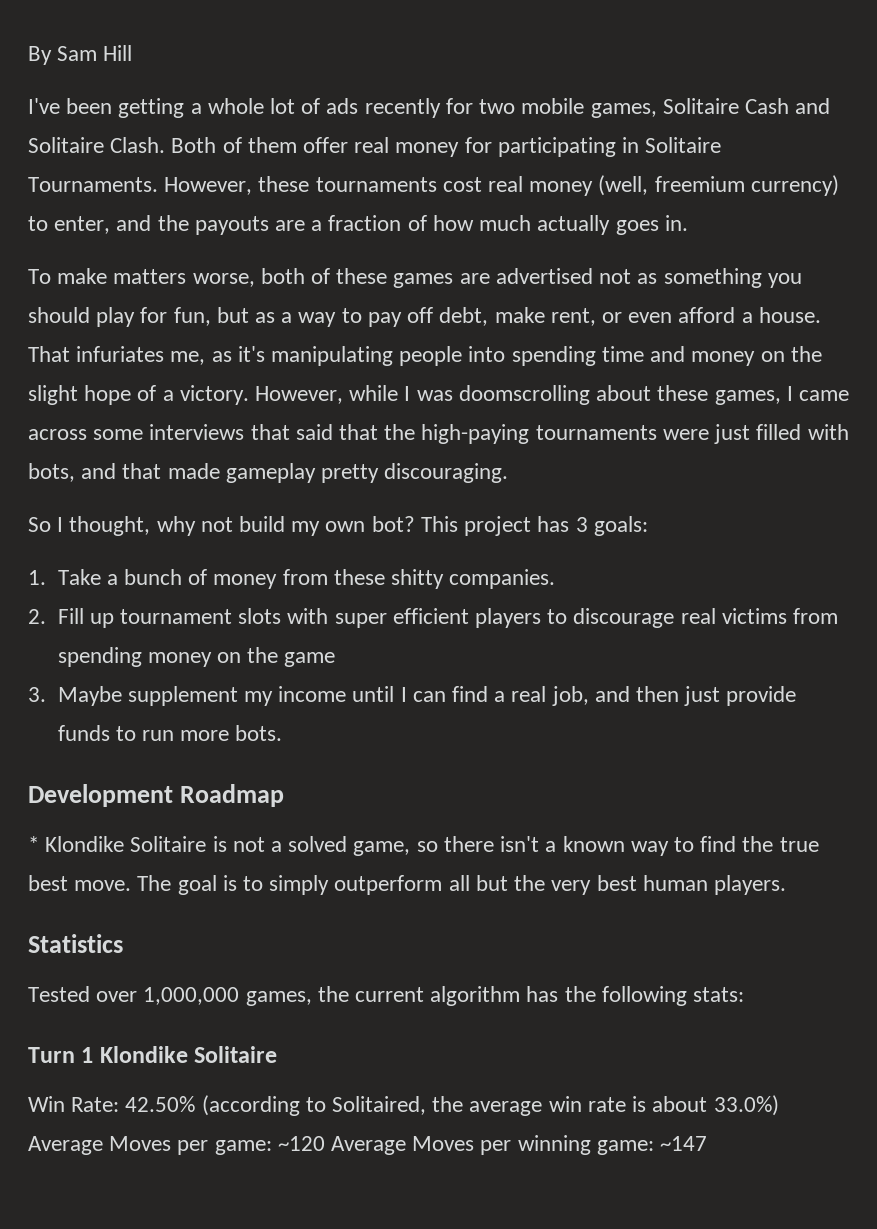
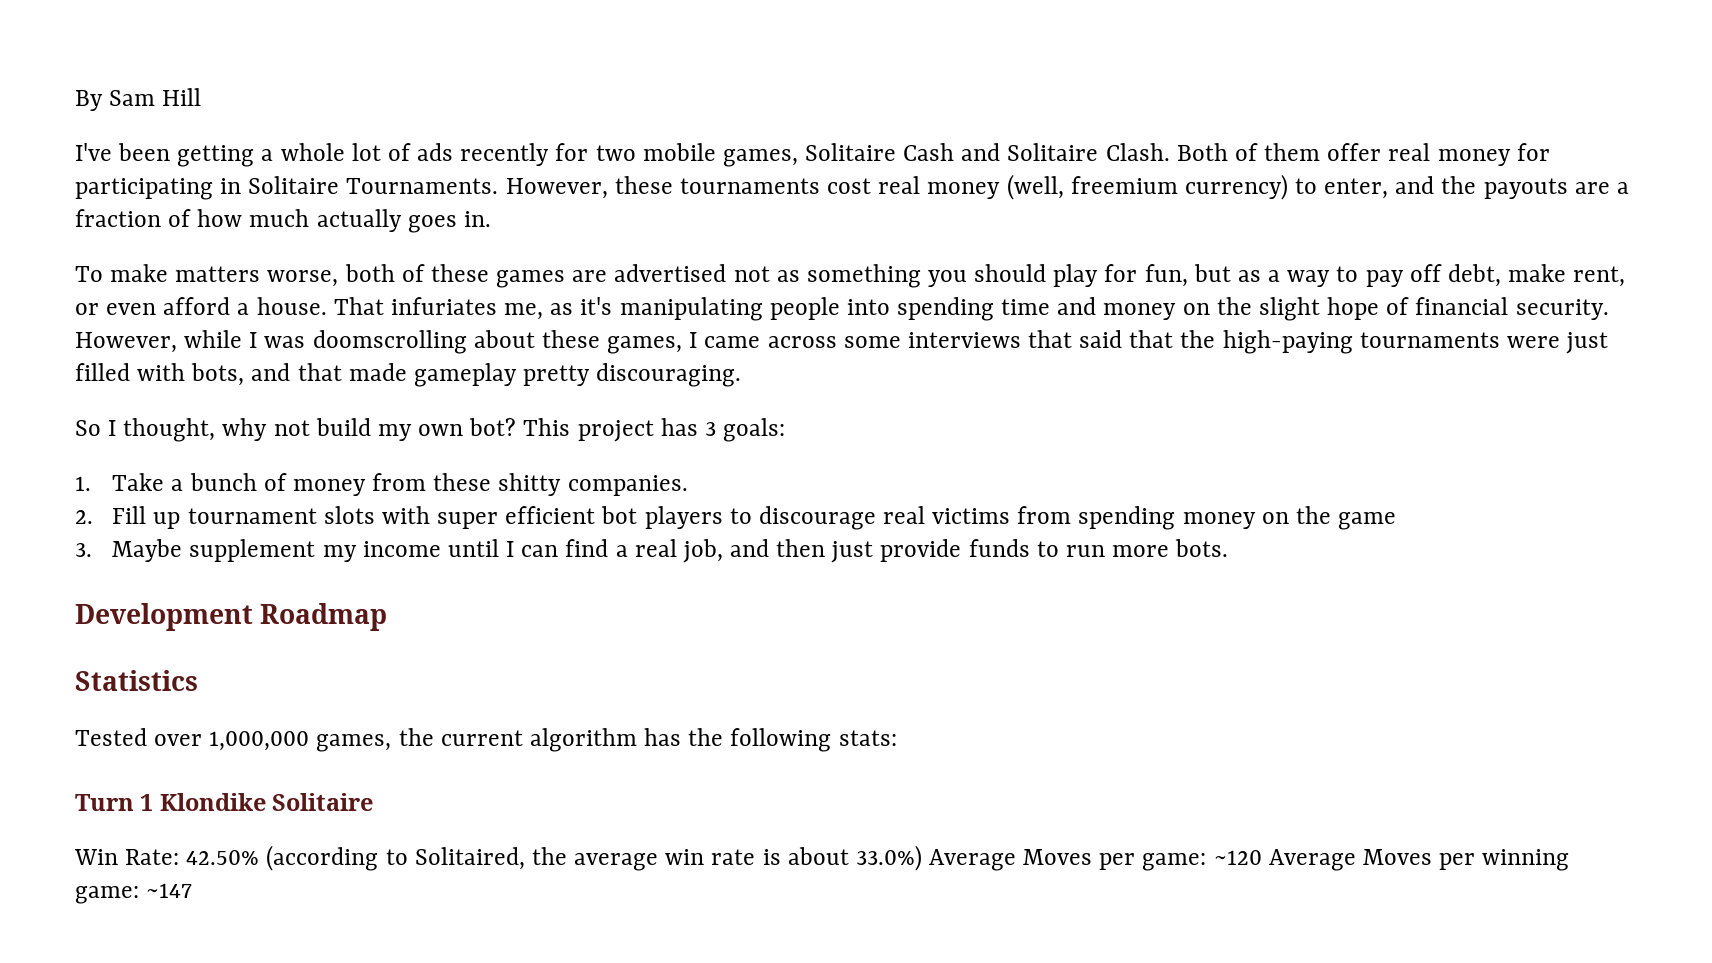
- That infuriates me, as it's manipulating people into spending time and money on the slight hope of a victory.
+ That infuriates me, as it's manipulating people into spending time and money on the slight hope of financial security.
- 2. Fill up tournament slots with super efficient players to discourage real victims from spending money on the game
+ 2. Fill up tournament slots with super efficient bot players to discourage real victims from spending money on the game
- * Klondike Solitaire is not a solved game, so there isn't a known way to find the true best move. The goal is to simply outperform all but the very best human players.

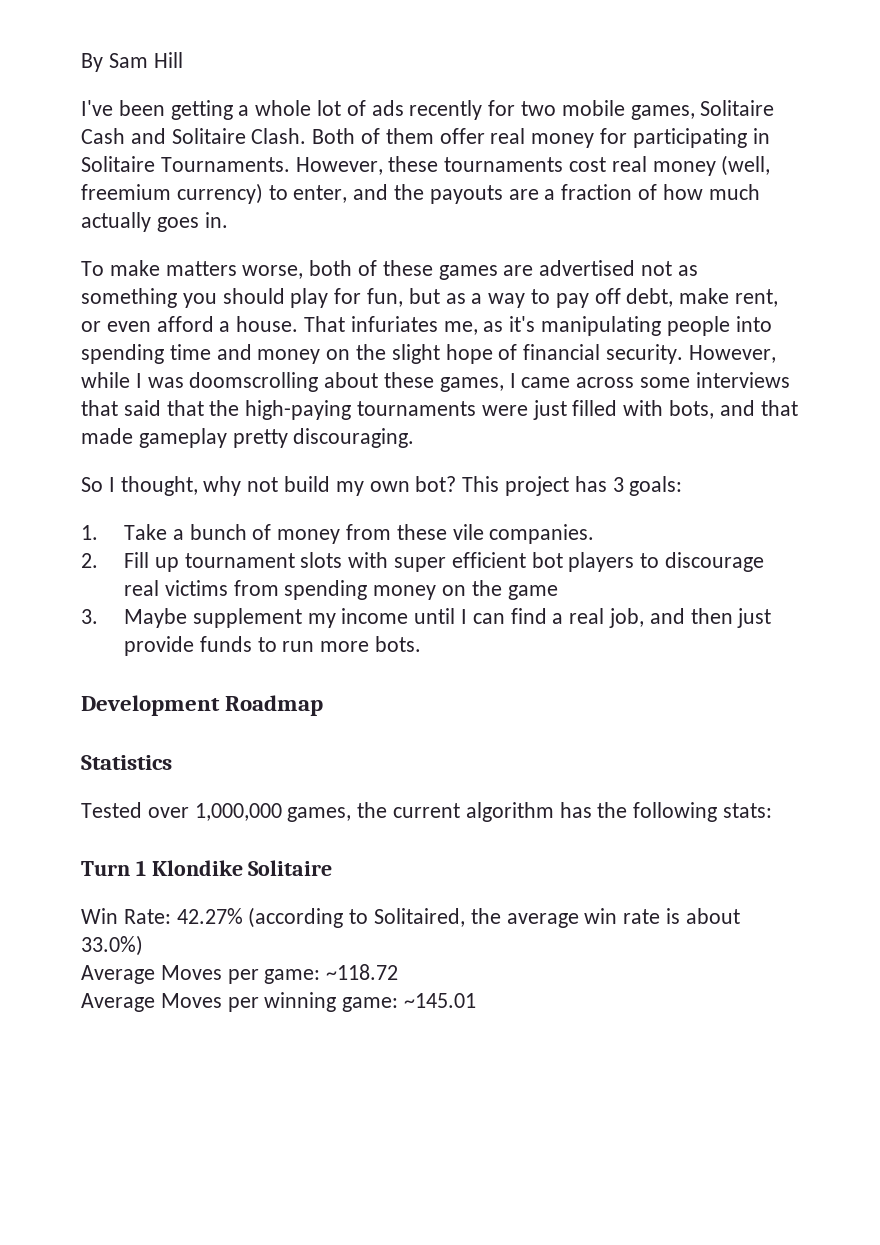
- 1. Take a bunch of money from these shitty companies.
+ 1. Take a bunch of money from these vile companies.
- Win Rate: 42.50% (according to Solitaired, the average win rate is about 33.0%) Average Moves per game: ~120 Average Moves per winning game: ~147
+ Win Rate: 42.27% (according to Solitaired, the average win rate is about 33.0%)
+ Average Moves per game: ~118.72
+ Average Moves per winning game: ~145.01

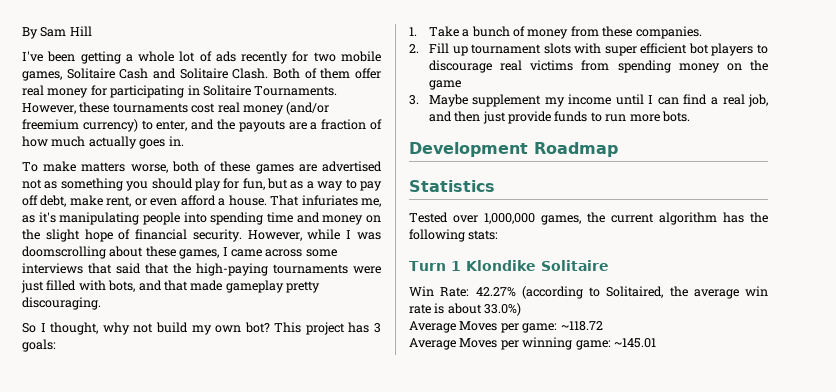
- However, these tournaments cost real money (well, freemium currency) to enter, and the payouts are a fraction of how much actually goes in.
+ However, these tournaments cost real money (and/or freemium currency) to enter, and the payouts are a fraction of how much actually goes in.
- 1. Take a bunch of money from these vile companies.
+ 1. Take a bunch of money from these companies.

